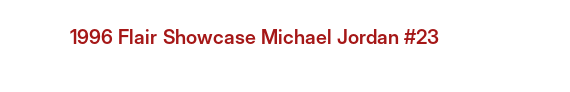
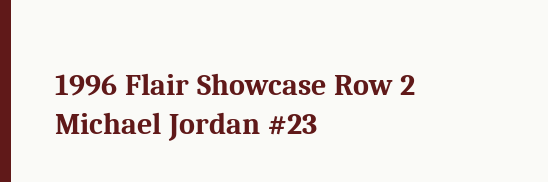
- 1996 Flair Showcase Michael Jordan #23
+ 1996 Flair Showcase Row 2 Michael Jordan #23

